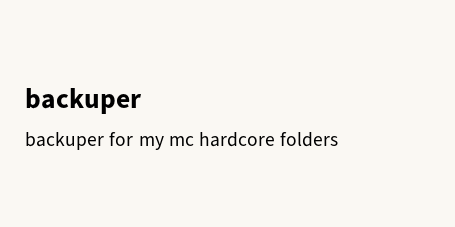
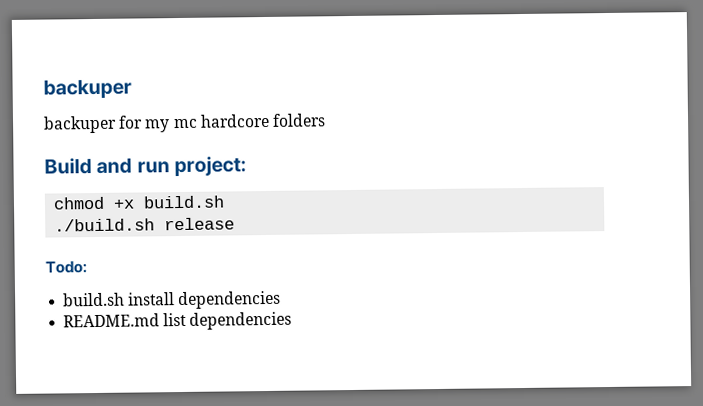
+ Build and run project:
+ chmod +x build.sh
+ ./build.sh release
+ Todo:
+ build.sh install dependencies
+ README.md list dependencies

